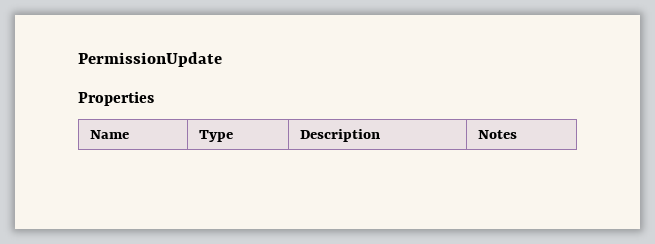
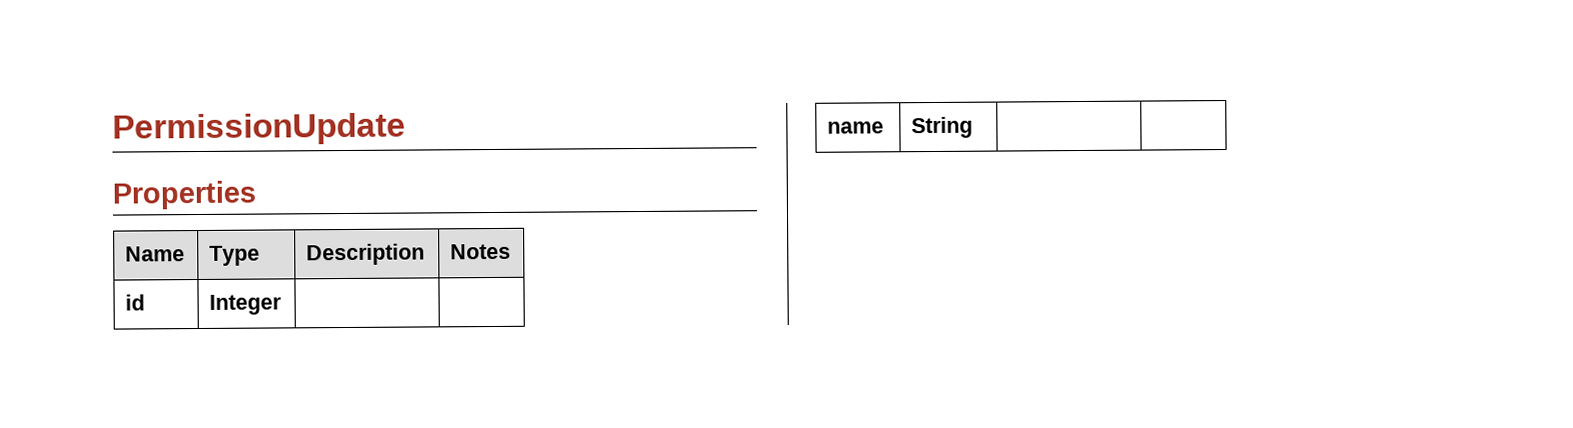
+ id | Integer | |
+ name | String | |

